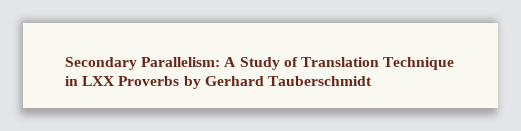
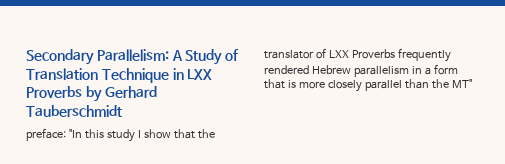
+ preface: "In this study I show that the translator of LXX Proverbs frequently rendered Hebrew parallelism in a form that is more closely parallel than the MT"

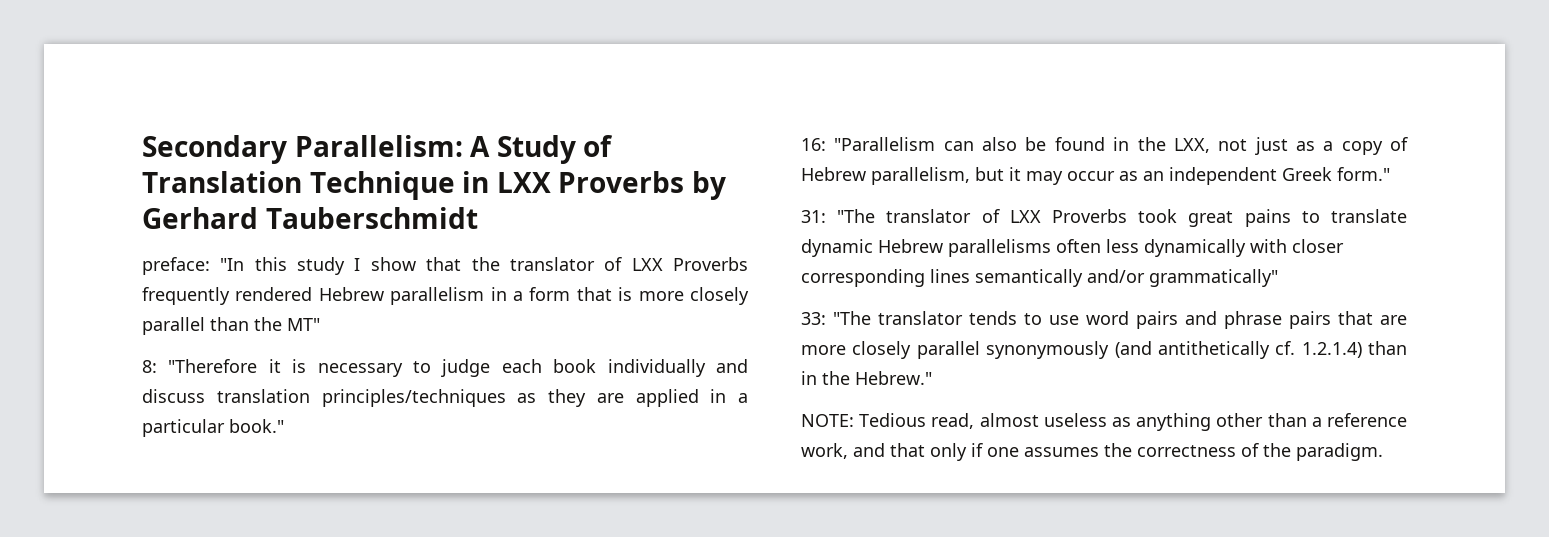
+ 8: "Therefore it is necessary to judge each book individually and discuss translation principles/techniques as they are applied in a particular book."
+ 16: "Parallelism can also be found in the LXX, not just as a copy of Hebrew parallelism, but it may occur as an independent Greek form."
+ 31: "The translator of LXX Proverbs took great pains to translate dynamic Hebrew parallelisms often less dynamically with closer corresponding lines semantically and/or grammatically"
+ 33: "The translator tends to use word pairs and phrase pairs that are more closely parallel synonymously (and antithetically cf. 1.2.1.4) than in the Hebrew."
+ NOTE: Tedious read, almost useless as anything other than a reference work, and that only if one assumes the correctness of the paradigm.

